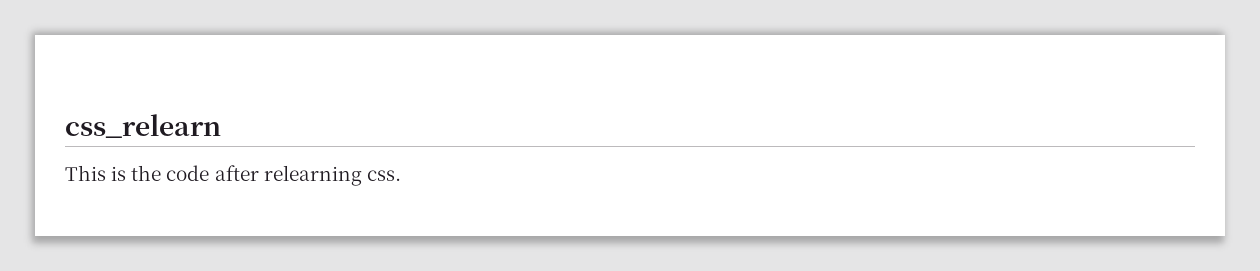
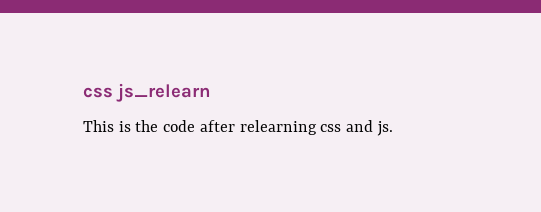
- css_relearn
+ css js_relearn
- This is the code after relearning css.
+ This is the code after relearning css and js.

